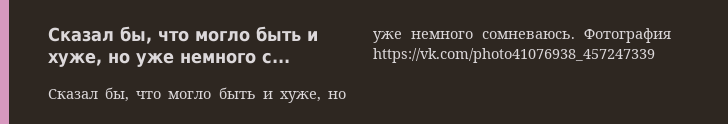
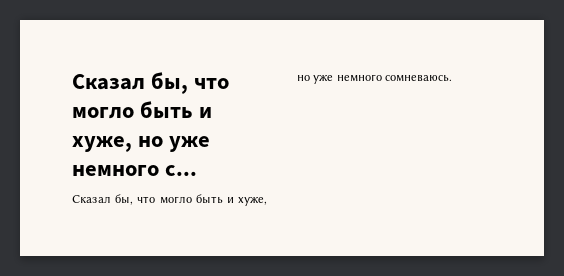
- Фотография https://vk.com/photo41076938_457247339

